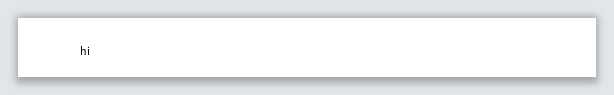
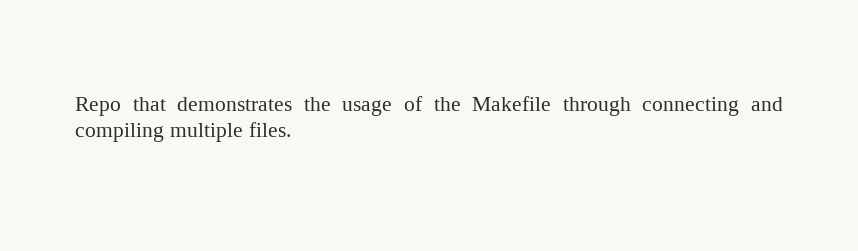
- hi
+ Repo that demonstrates the usage of the Makefile through connecting and compiling multiple files.

